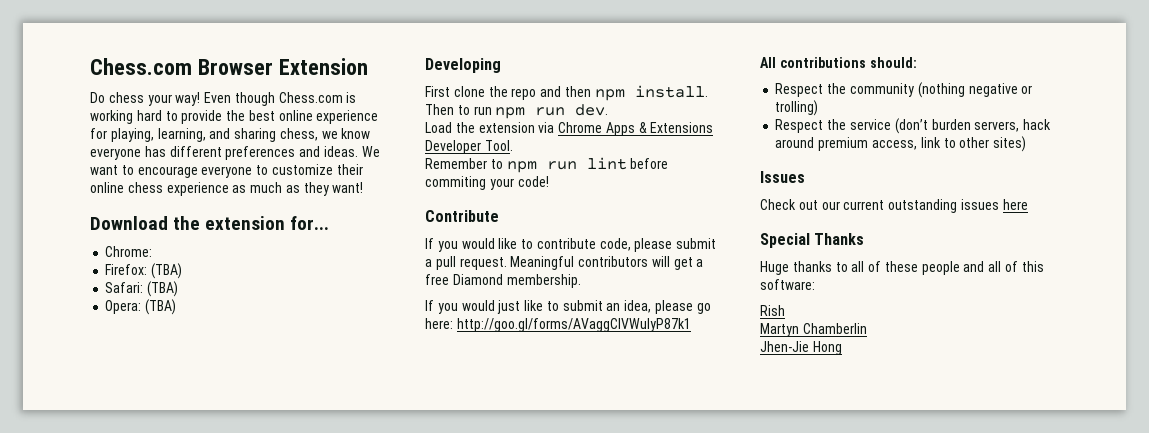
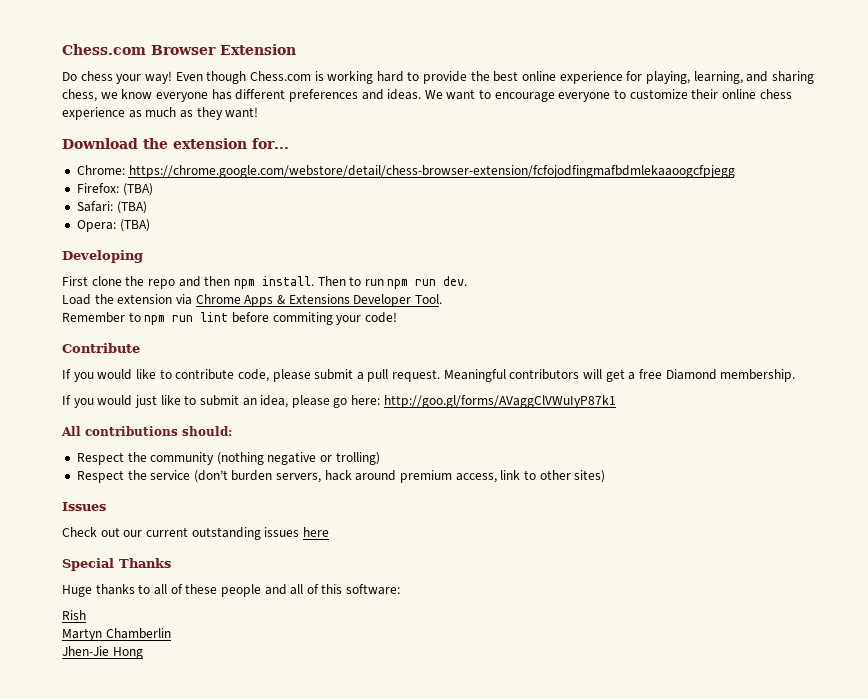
- Chrome:
+ Chrome: https://chrome.google.com/webstore/detail/chess-browser-extension/fcfojodfingmafbdmlekaaoogcfpjegg

